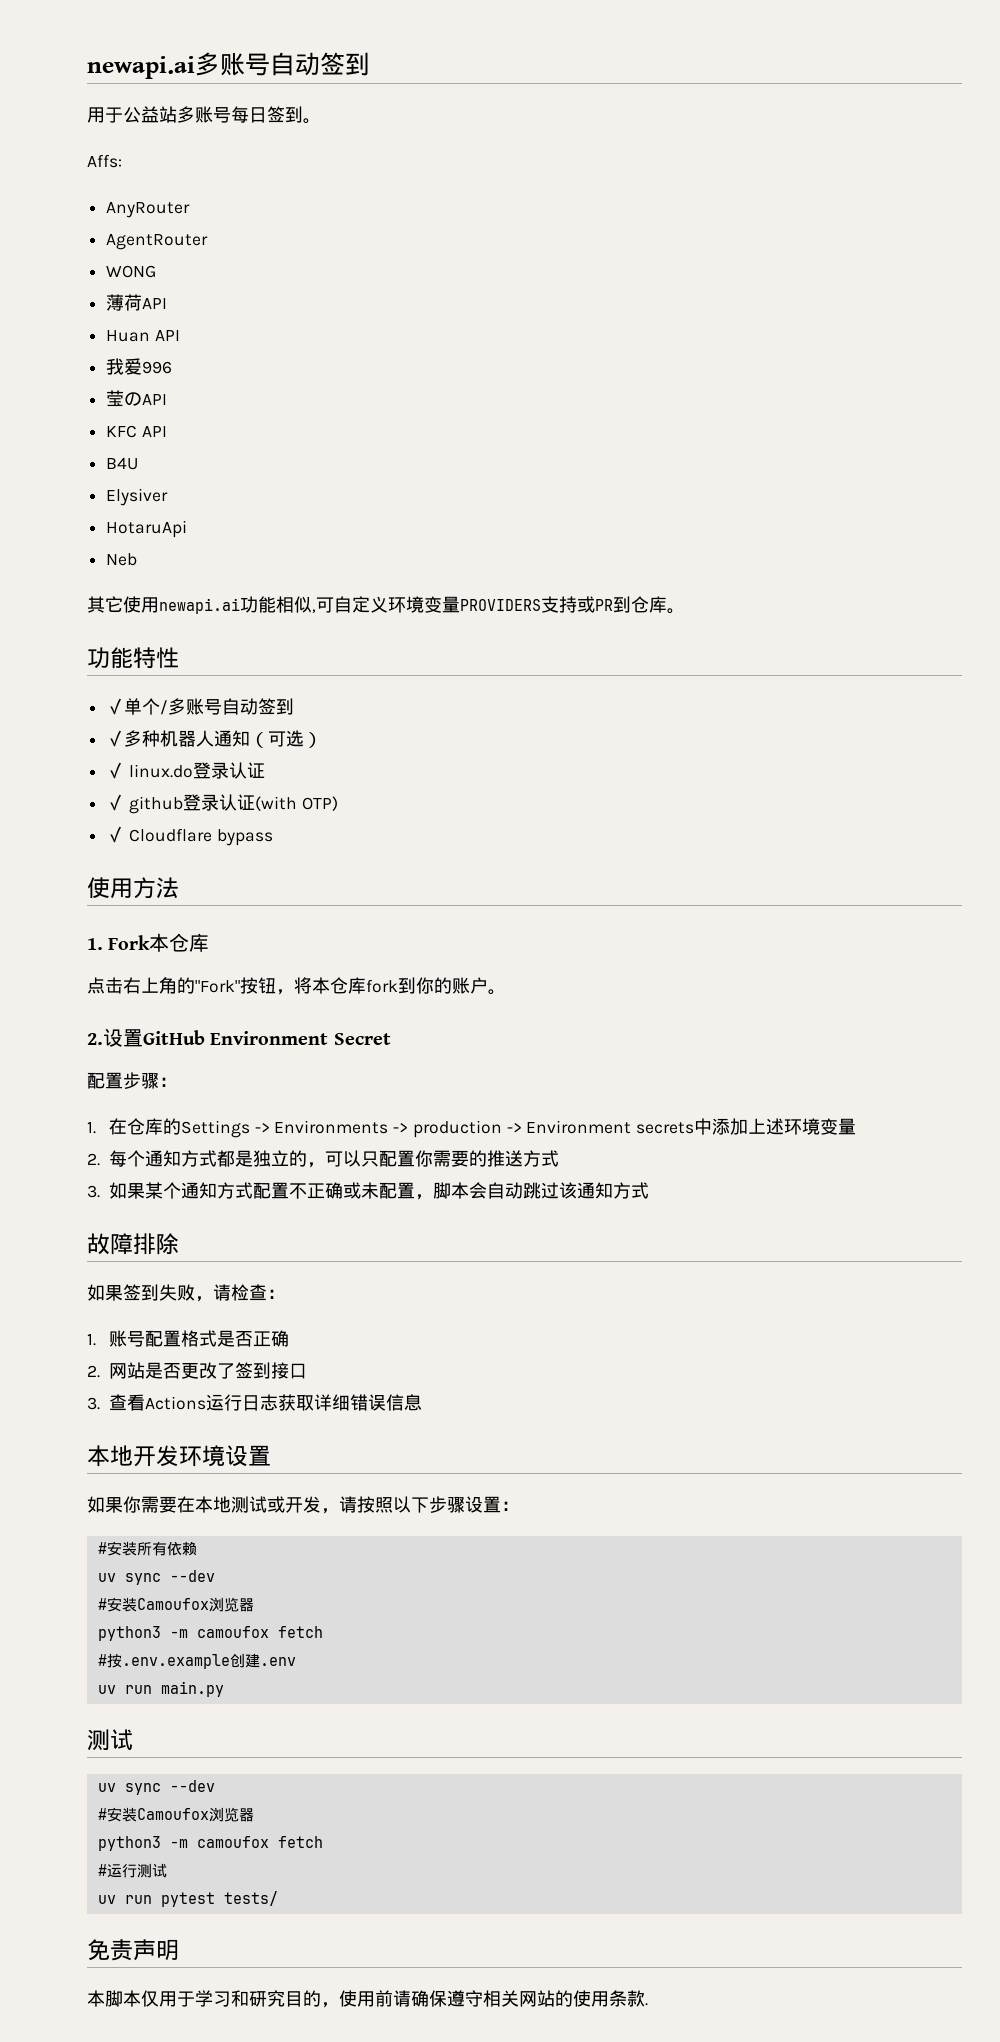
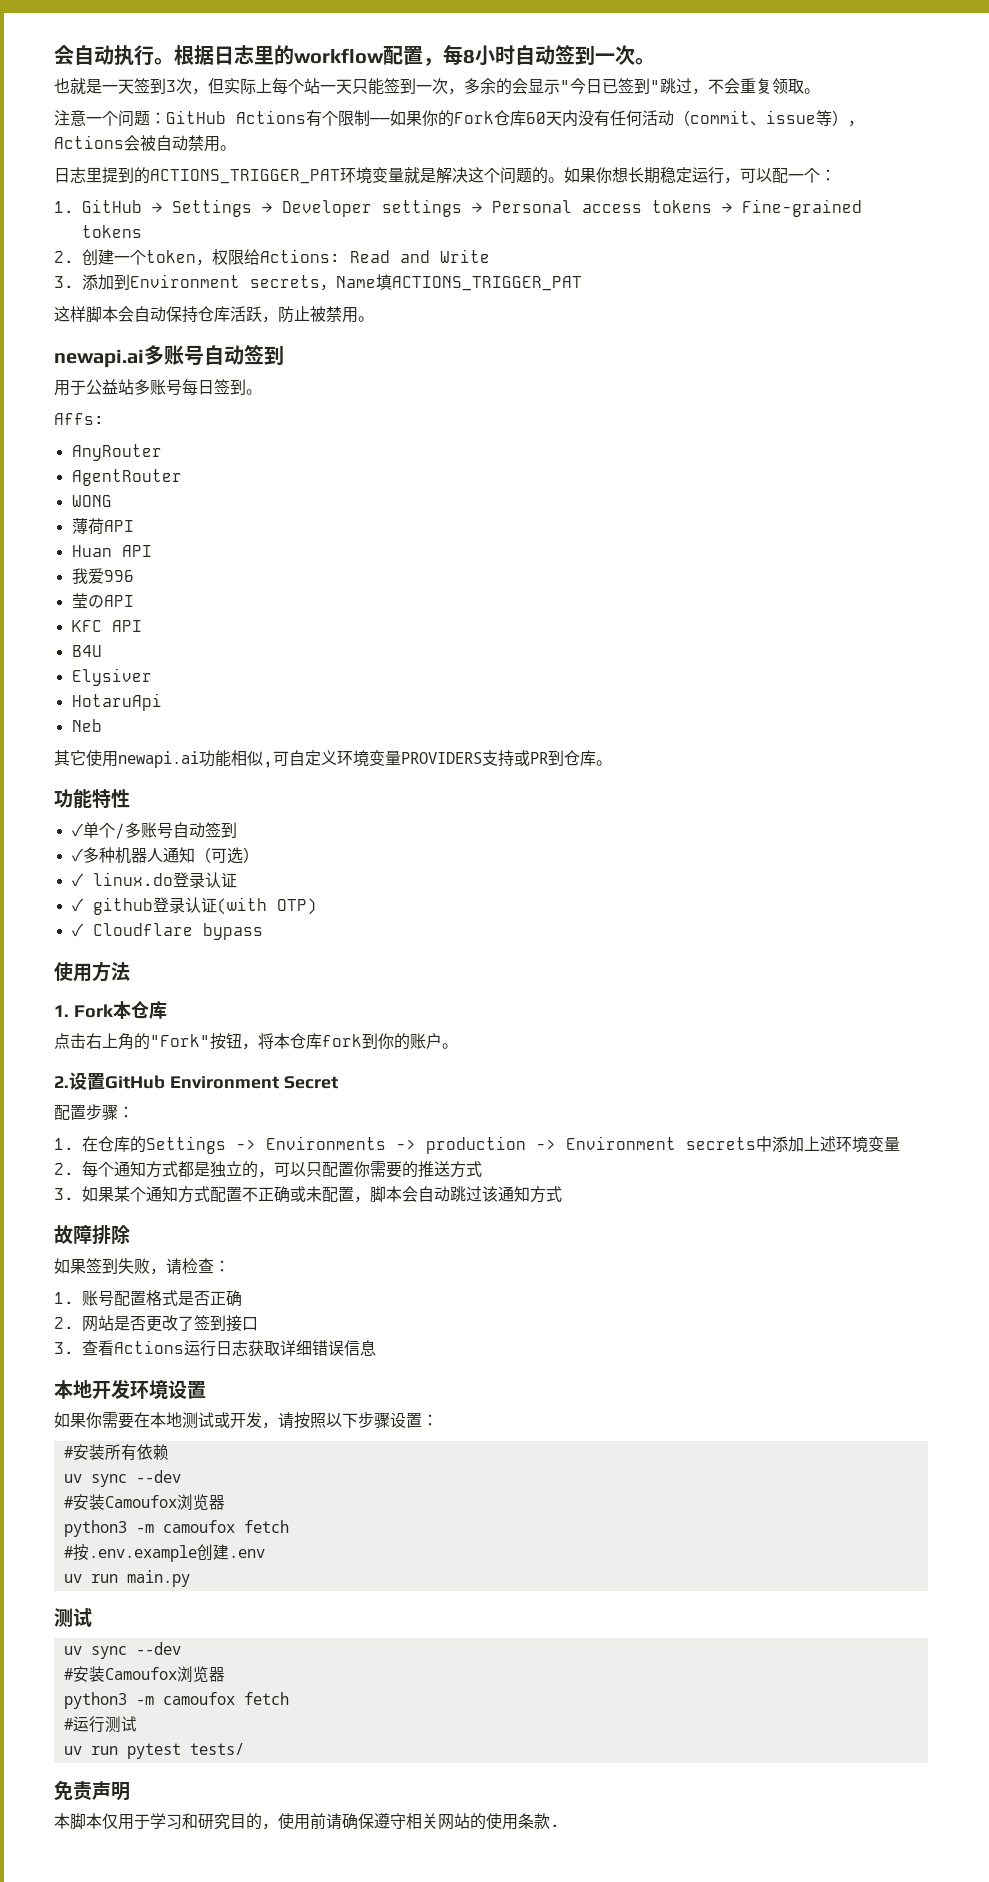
+ 会自动执行。根据日志里的workflow配置，每8小时自动签到一次。
+ 也就是一天签到3次，但实际上每个站一天只能签到一次，多余的会显示"今日已签到"跳过，不会重复领取。
+ 注意一个问题：GitHub Actions有个限制——如果你的Fork仓库60天内没有任何活动（commit、issue等），Actions会被自动禁用。
+ 日志里提到的ACTIONS_TRIGGER_PAT环境变量就是解决这个问题的。如果你想长期稳定运行，可以配一个：
+ 1. GitHub → Settings → Developer settings → Personal access tokens → Fine-grained tokens
+ 2.创建一个token，权限给Actions: Read and Write
+ 3.添加到Environment secrets，Name填ACTIONS_TRIGGER_PAT
+ 这样脚本会自动保持仓库活跃，防止被禁用。

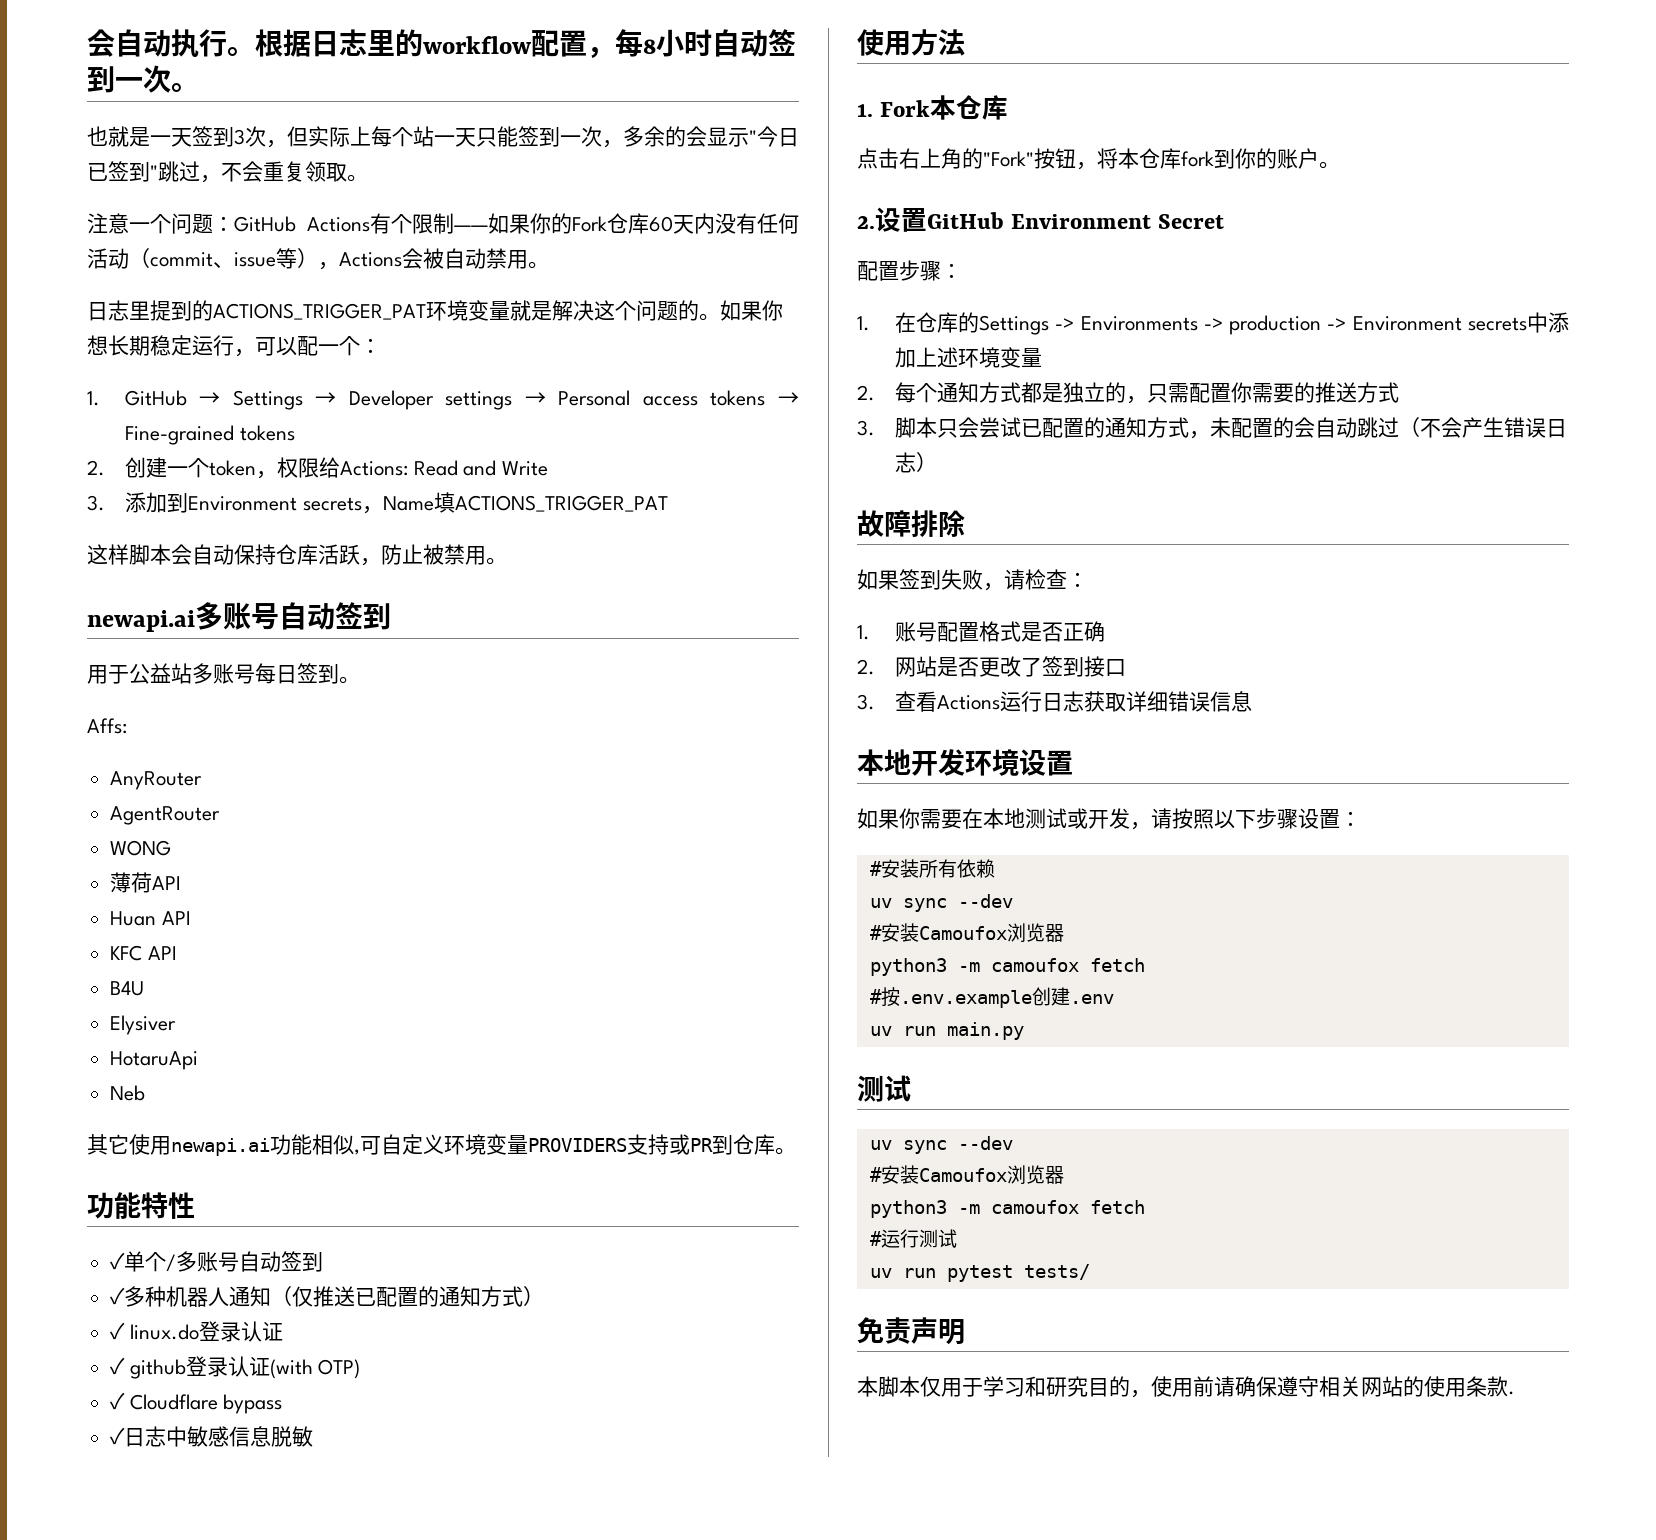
- 我爱996
- 莹のAPI
- ✓多种机器人通知（可选）
+ ✓多种机器人通知（仅推送已配置的通知方式）
+ ✓日志中敏感信息脱敏
- 2.每个通知方式都是独立的，可以只配置你需要的推送方式
+ 2.每个通知方式都是独立的，只需配置你需要的推送方式
- 3.如果某个通知方式配置不正确或未配置，脚本会自动跳过该通知方式
+ 3.脚本只会尝试已配置的通知方式，未配置的会自动跳过（不会产生错误日志）

